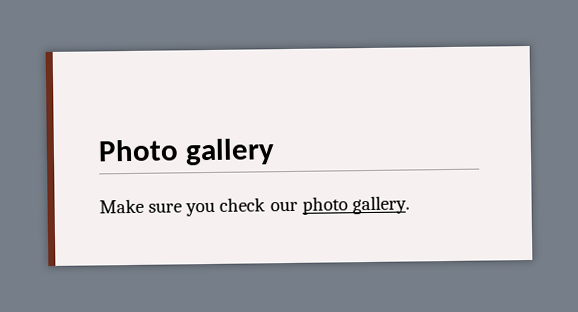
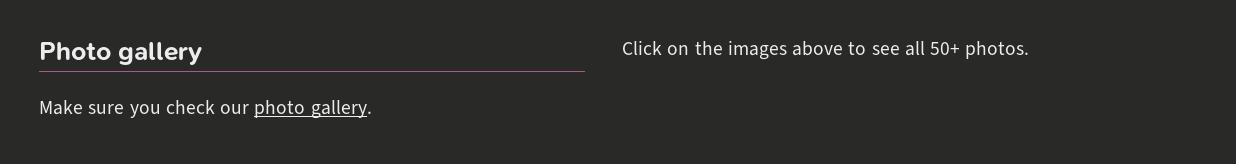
+ Click on the images above to see all 50+ photos.

